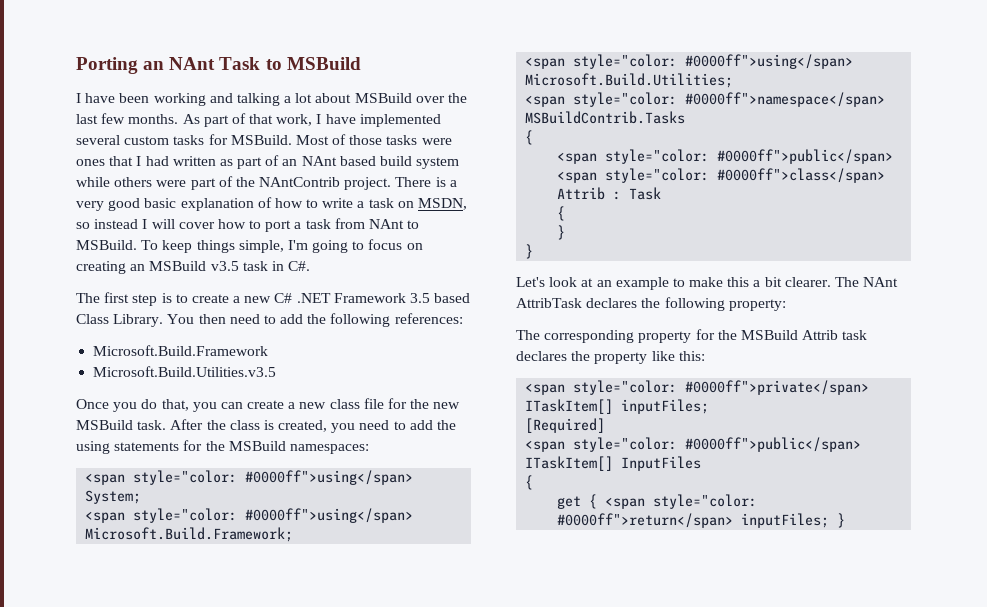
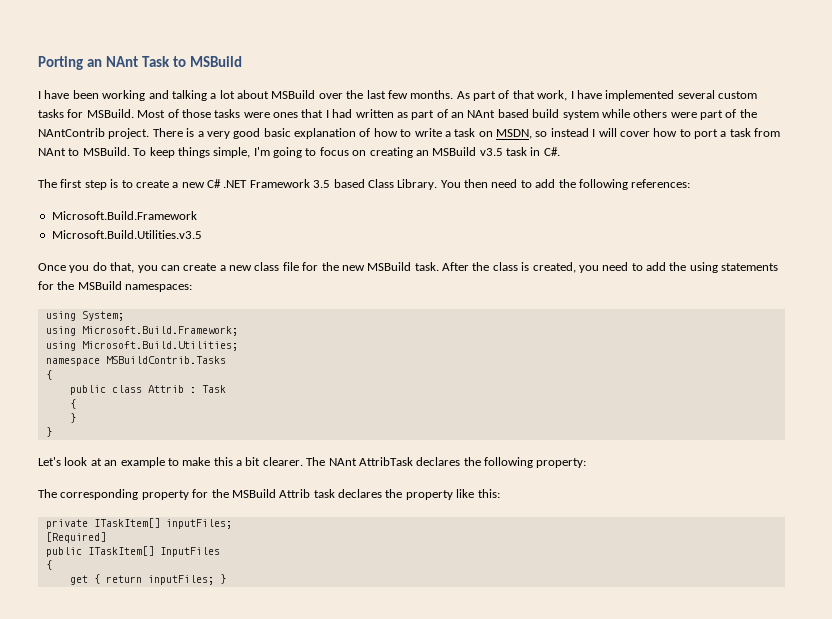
- <span style="color: #0000ff">using</span> System;
- <span style="color: #0000ff">using</span> Microsoft.Build.Framework;
- <span style="color: #0000ff">using</span> Microsoft.Build.Utilities;
- <span style="color: #0000ff">namespace</span> MSBuildContrib.Tasks
+ using System;
+ using Microsoft.Build.Framework;
+ using Microsoft.Build.Utilities;
+ namespace MSBuildContrib.Tasks
  {
- <span style="color: #0000ff">public</span> <span style="color: #0000ff">class</span> Attrib : Task
+ public class Attrib : Task
- <span style="color: #0000ff">private</span> ITaskItem[] inputFiles;
+ private ITaskItem[] inputFiles;
- <span style="color: #0000ff">public</span> ITaskItem[] InputFiles
+ public ITaskItem[] InputFiles
- get { <span style="color: #0000ff">return</span> inputFiles; }
+ get { return inputFiles; }

